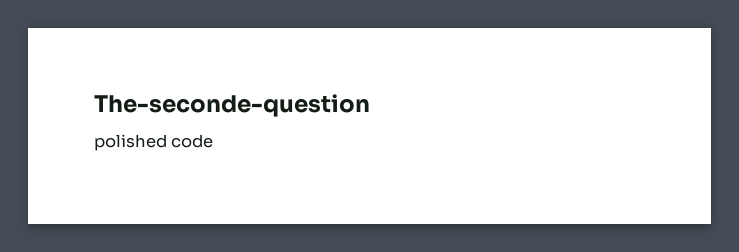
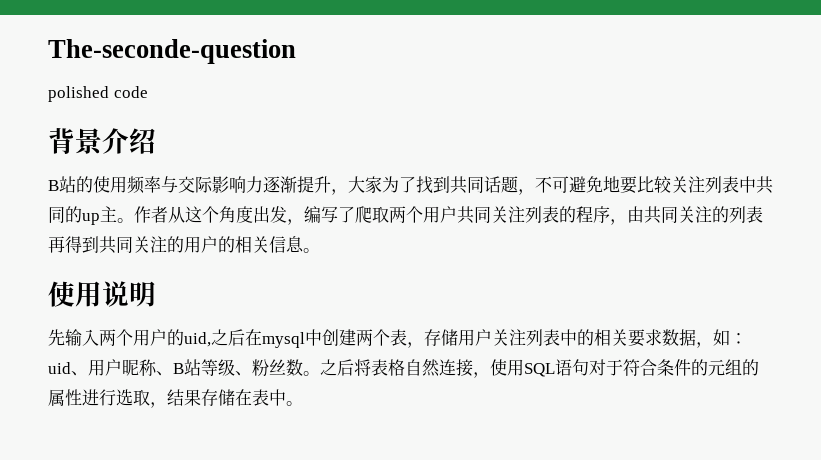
+ 背景介绍
+ B站的使用频率与交际影响力逐渐提升，大家为了找到共同话题，不可避免地要比较关注列表中共同的up主。作者从这个角度出发，编写了爬取两个用户共同关注列表的程序，由共同关注的列表再得到共同关注的用户的相关信息。
+ 使用说明
+ 先输入两个用户的uid,之后在mysql中创建两个表，存储用户关注列表中的相关要求数据，如：uid、用户昵称、B站等级、粉丝数。之后将表格自然连接，使用SQL语句对于符合条件的元组的属性进行选取，结果存储在表中。

